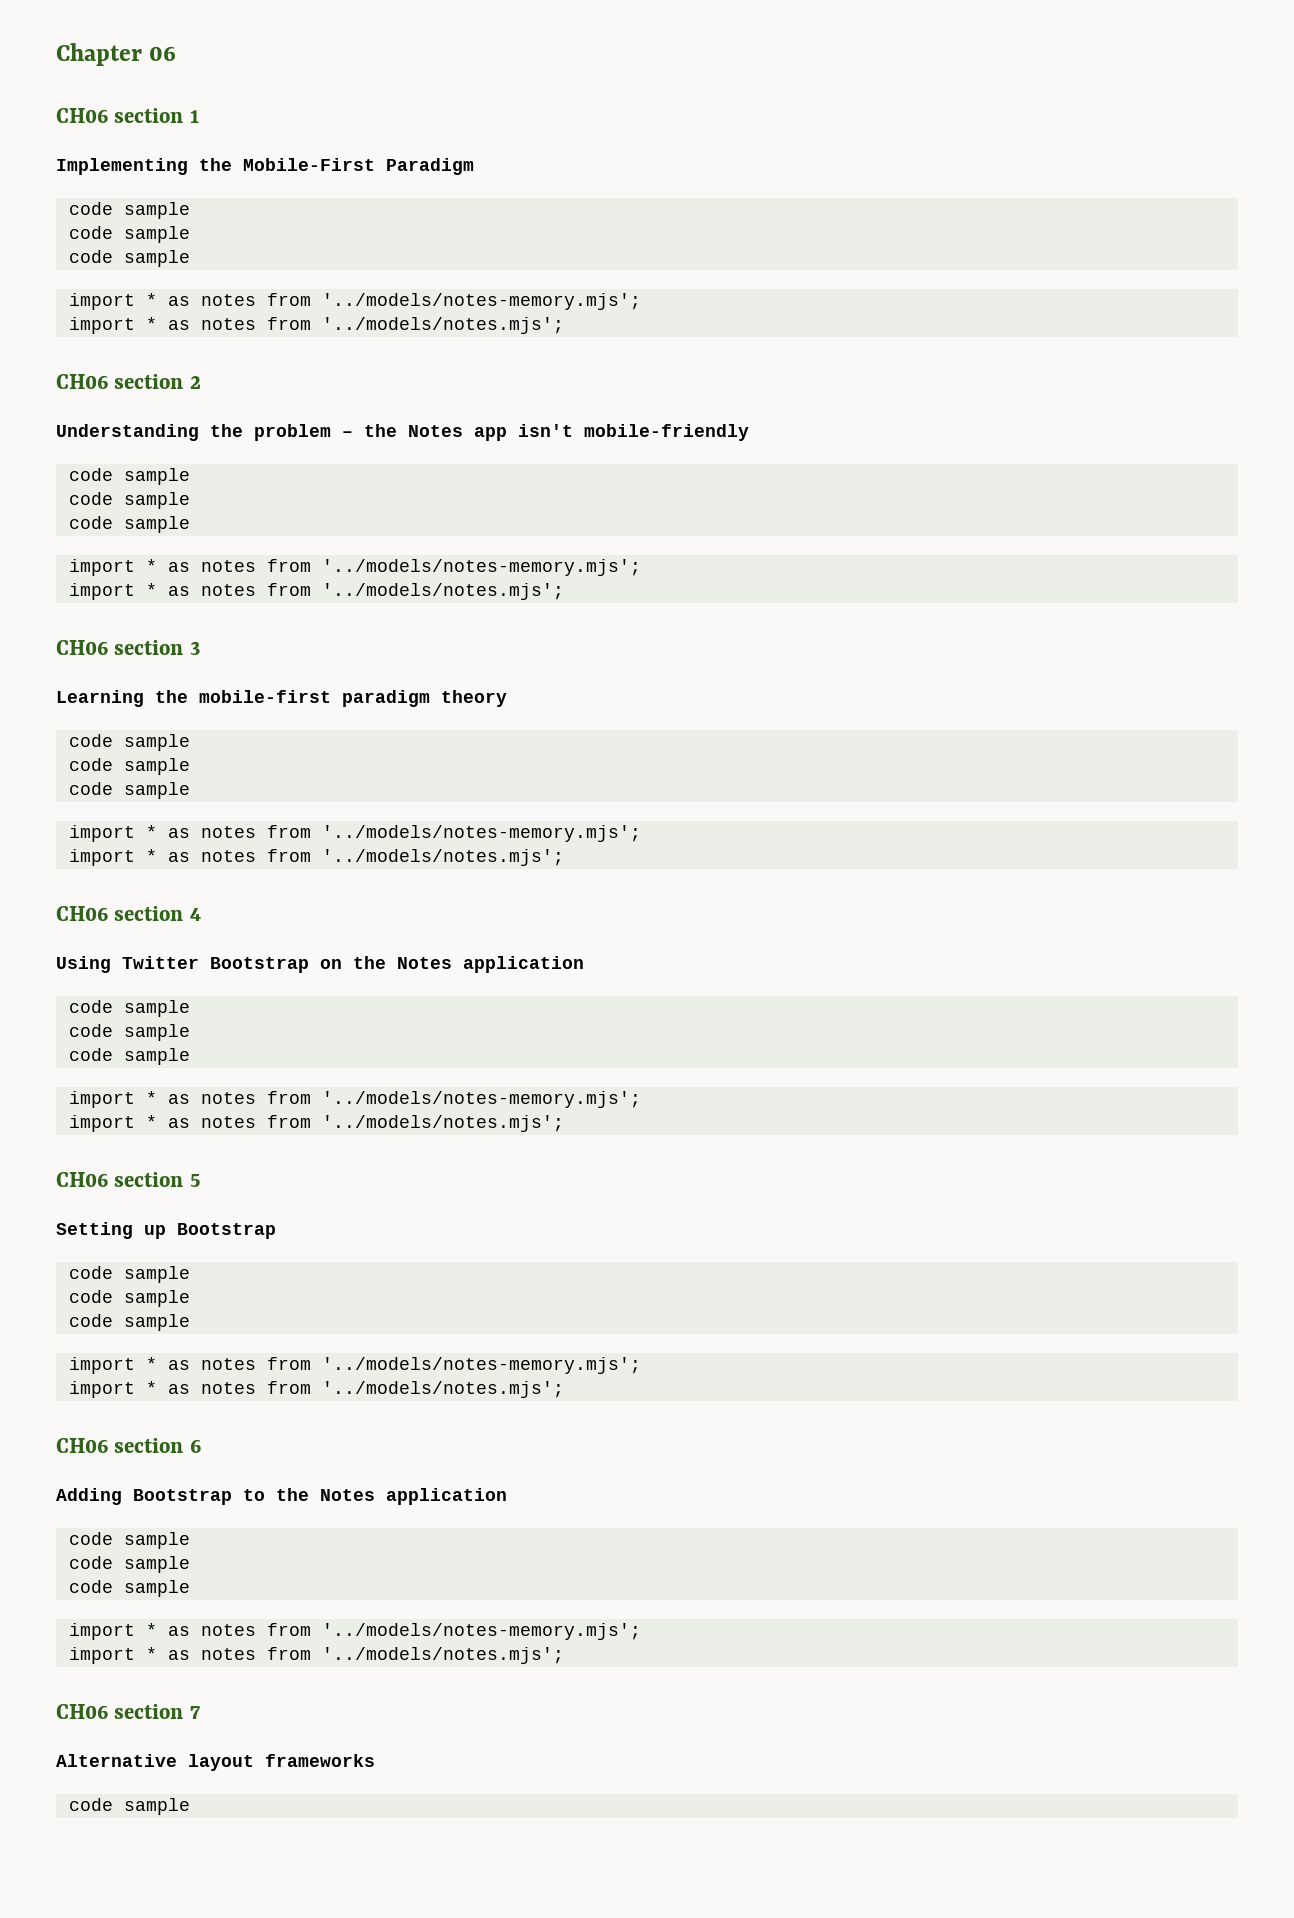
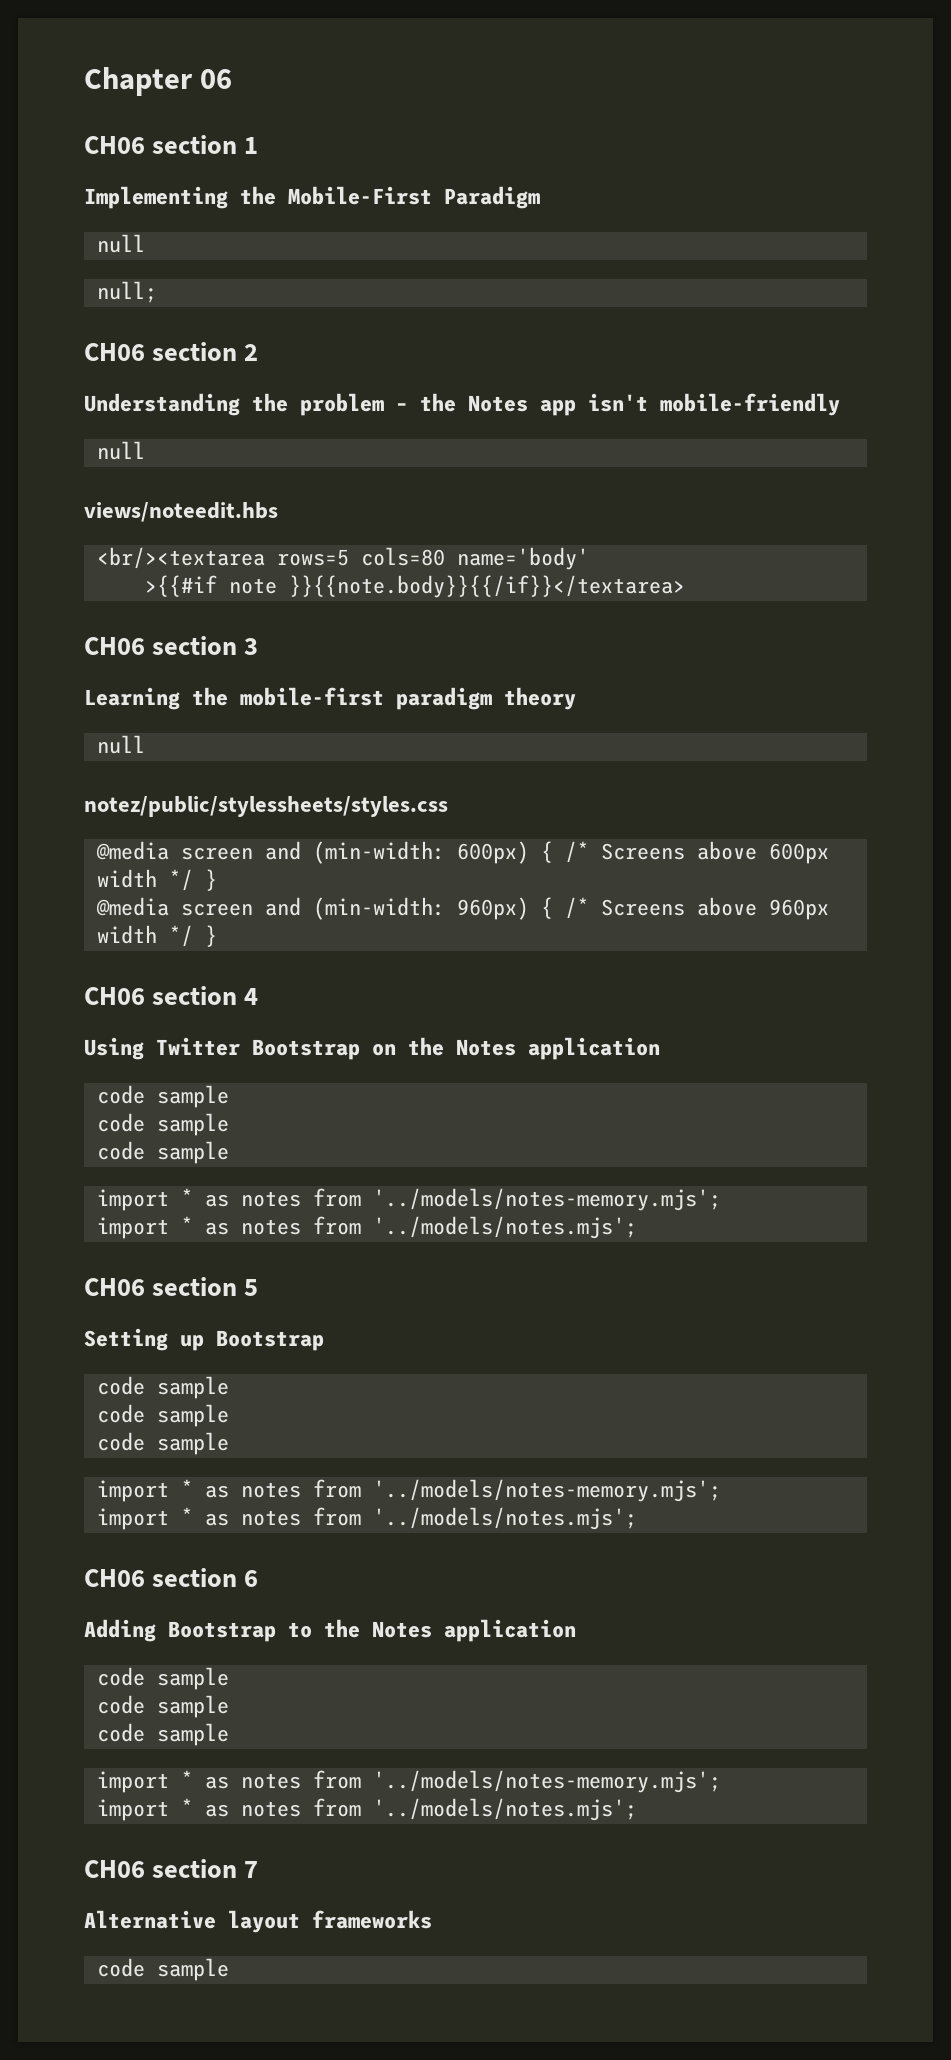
  Implementing the Mobile-First Paradigm
- code sample
- code sample
- code sample
- import * as notes from '../models/notes-memory.mjs';
- import * as notes from '../models/notes.mjs';
+ null
+ null;
  Understanding the problem – the Notes app isn't mobile-friendly
- code sample
- code sample
- code sample
- import * as notes from '../models/notes-memory.mjs';
- import * as notes from '../models/notes.mjs';
+ null
+ views/noteedit.hbs
+ <br/><textarea rows=5 cols=80 name='body'
+ >{{#if note }}{{note.body}}{{/if}}</textarea>
  Learning the mobile-first paradigm theory
- code sample
- code sample
- code sample
- import * as notes from '../models/notes-memory.mjs';
- import * as notes from '../models/notes.mjs';
+ null
+ notez/public/stylessheets/styles.css
+ @media screen and (min-width: 600px) { /* Screens above 600px width */ }
+ @media screen and (min-width: 960px) { /* Screens above 960px width */ }

